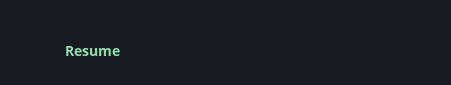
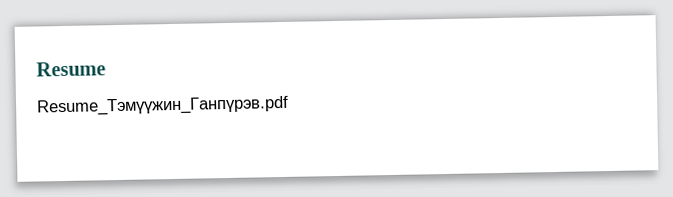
+ Resume_Тэмүүжин_Ганпүрэв.pdf

